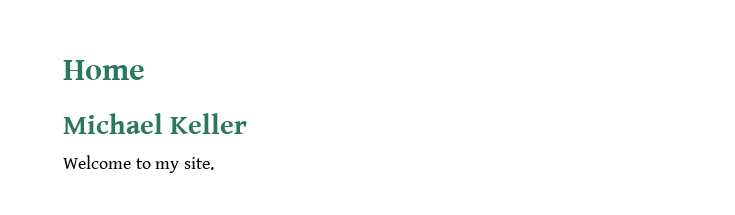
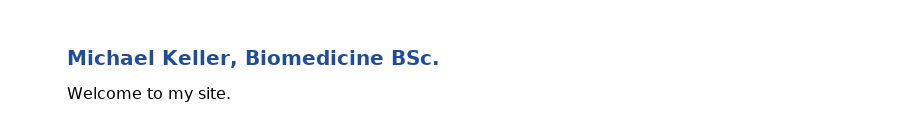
- Home
- Michael Keller
+ Michael Keller, Biomedicine BSc.

